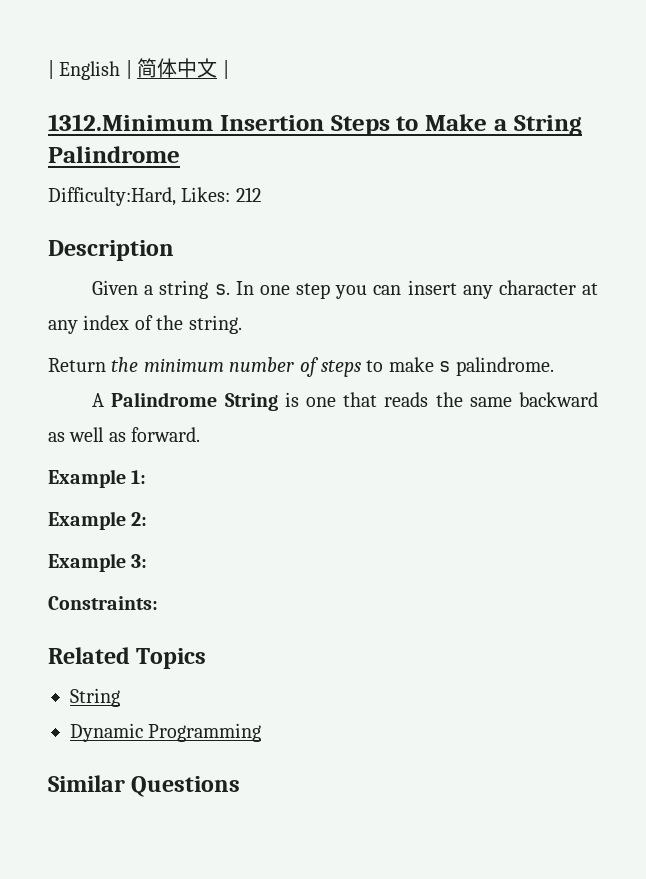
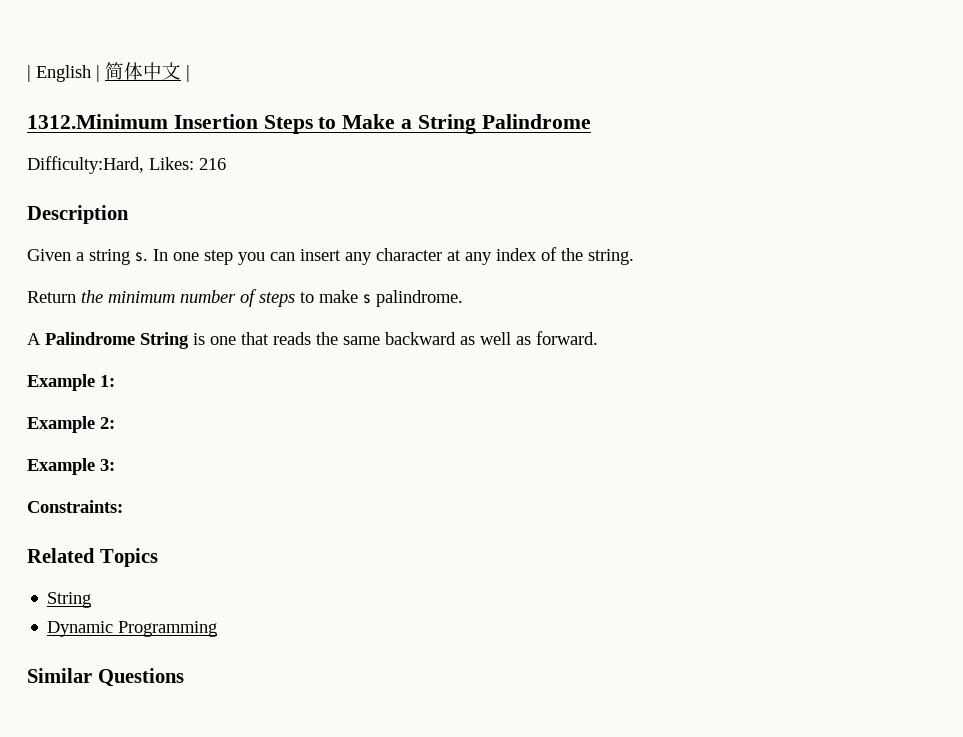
- Difficulty:Hard, Likes: 212
+ Difficulty:Hard, Likes: 216

